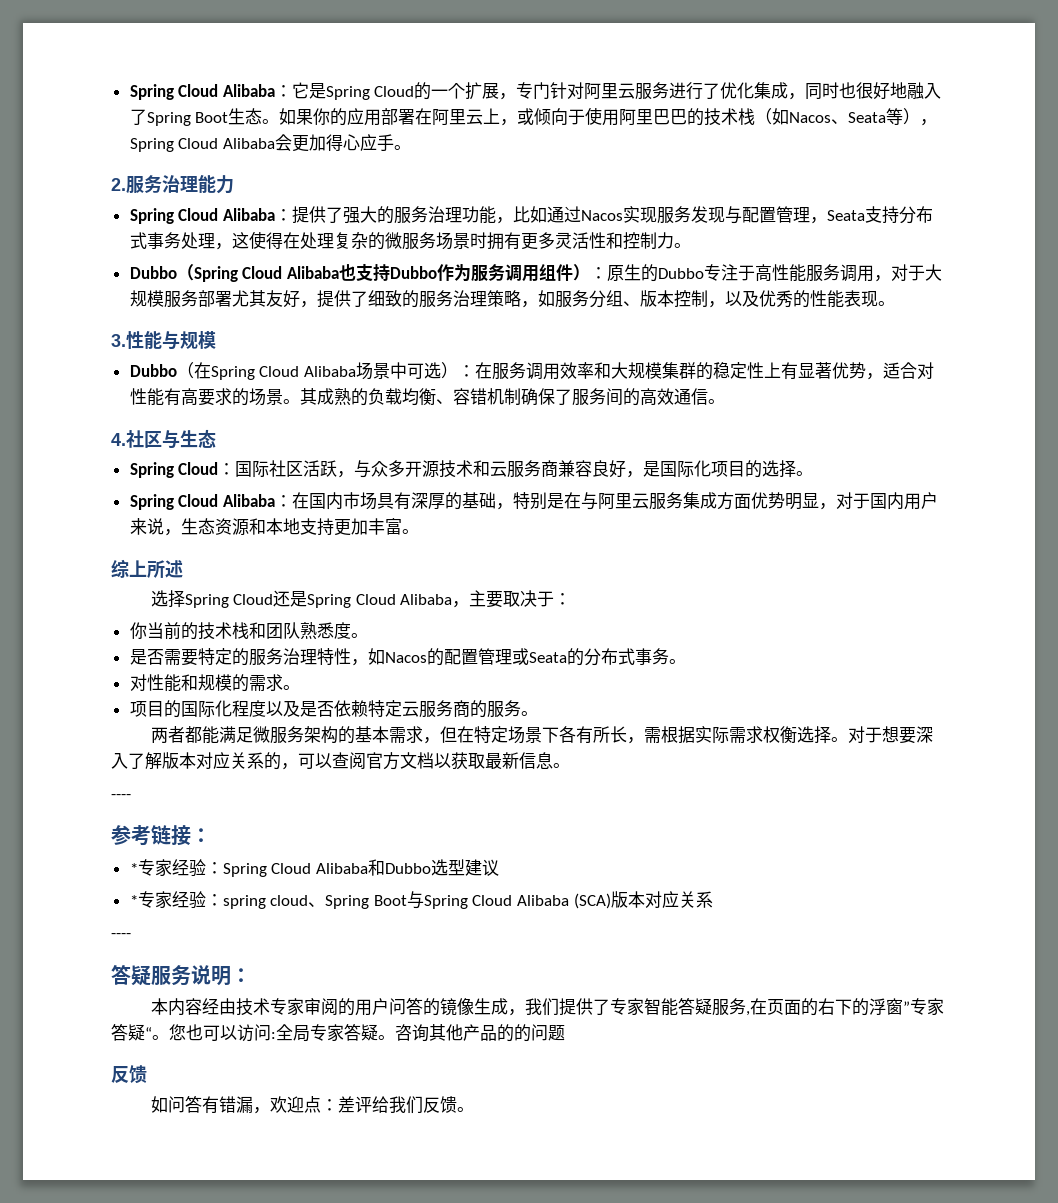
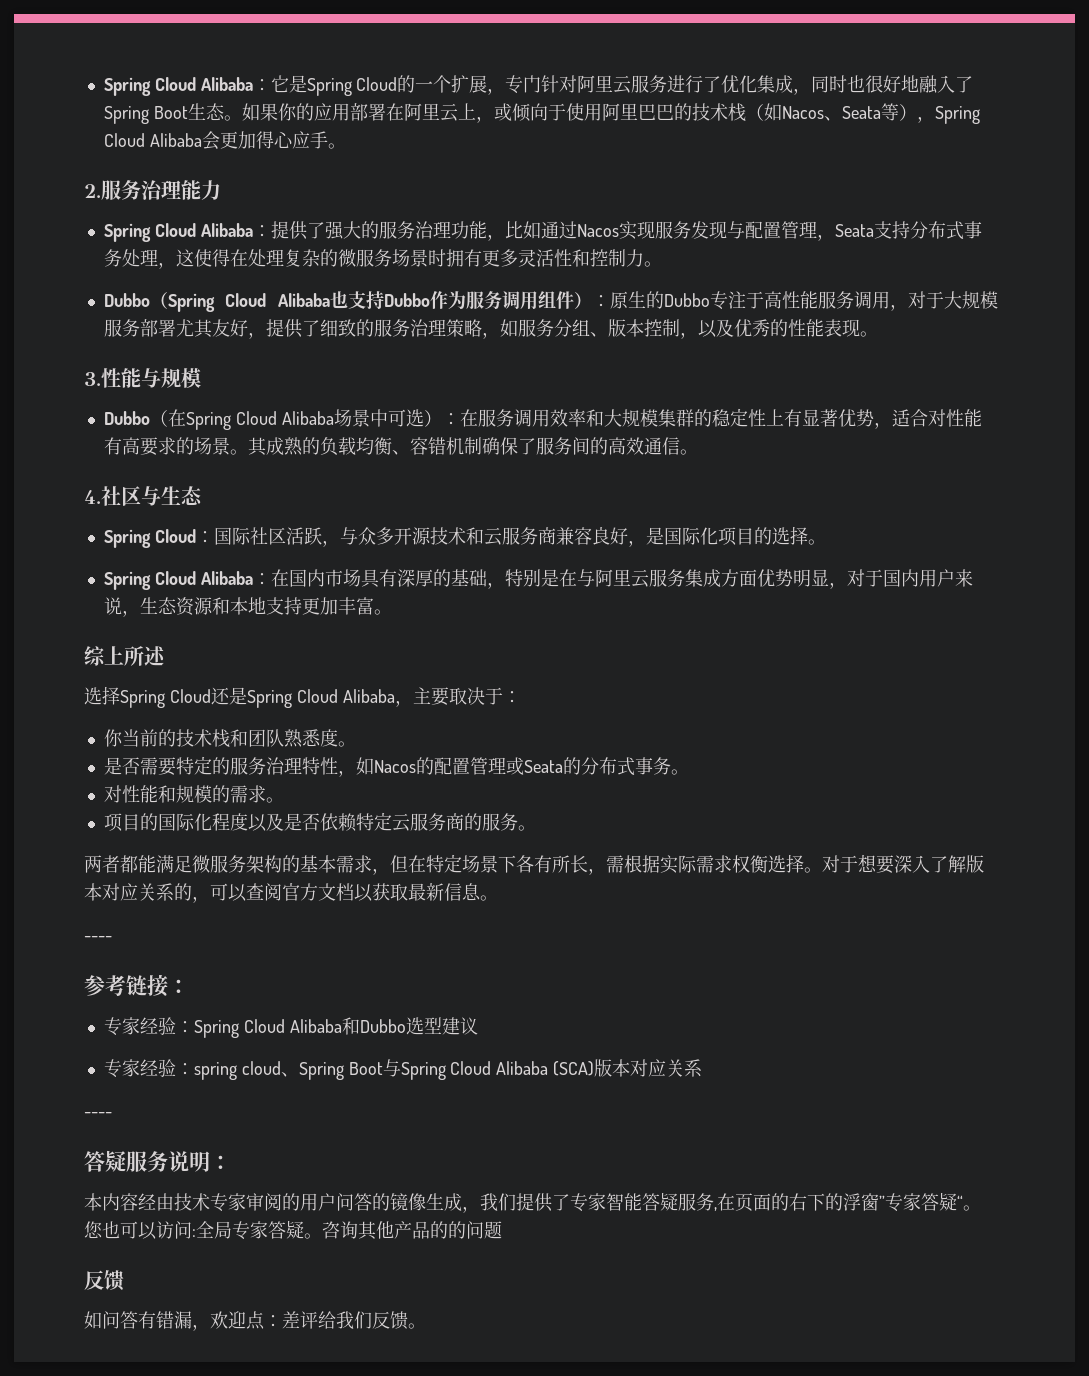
- *专家经验：Spring Cloud Alibaba和Dubbo选型建议
+ 专家经验：Spring Cloud Alibaba和Dubbo选型建议
- *专家经验：spring cloud、Spring Boot与Spring Cloud Alibaba (SCA)版本对应关系
+ 专家经验：spring cloud、Spring Boot与Spring Cloud Alibaba (SCA)版本对应关系

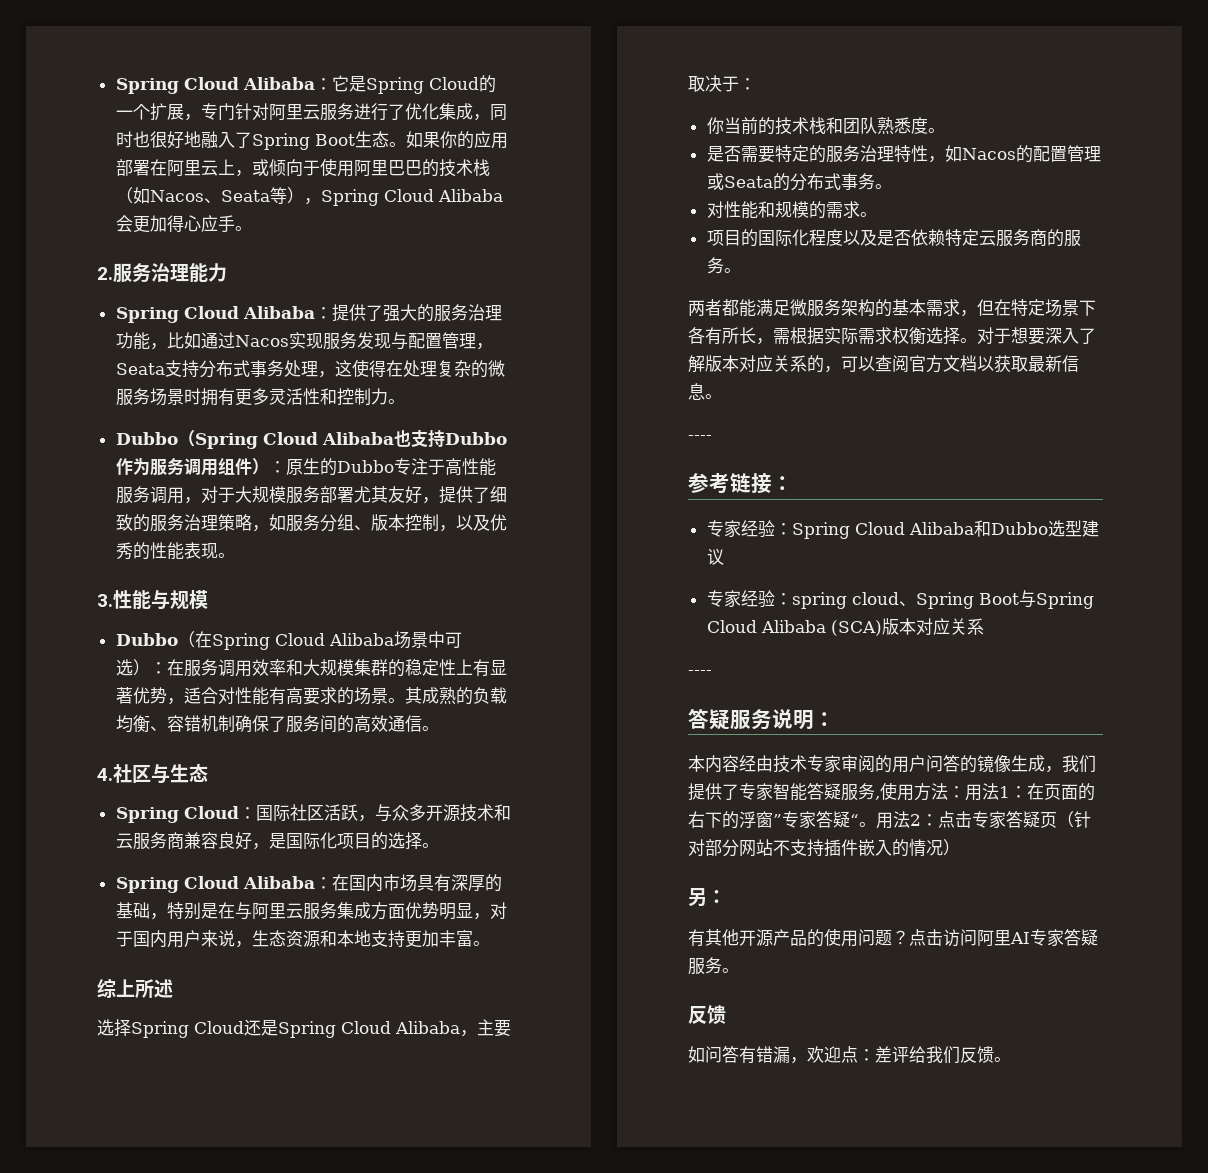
- 本内容经由技术专家审阅的用户问答的镜像生成，我们提供了专家智能答疑服务,在页面的右下的浮窗”专家答疑“。
+ 本内容经由技术专家审阅的用户问答的镜像生成，我们提供了专家智能答疑服务,使用方法：用法1：在页面的右下的浮窗”专家答疑“。
- 您也可以访问:全局专家答疑。咨询其他产品的的问题
+ 用法2：点击专家答疑页（针对部分网站不支持插件嵌入的情况）
+ 另：
+ 有其他开源产品的使用问题？点击访问阿里AI专家答疑服务。

